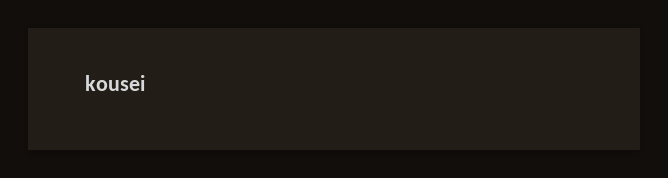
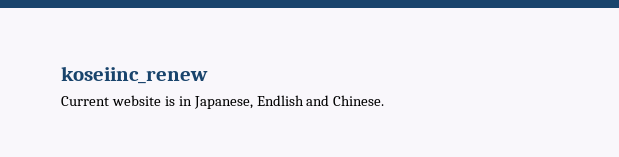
- kousei
+ koseiinc_renew
+ Current website is in Japanese, Endlish and Chinese.

